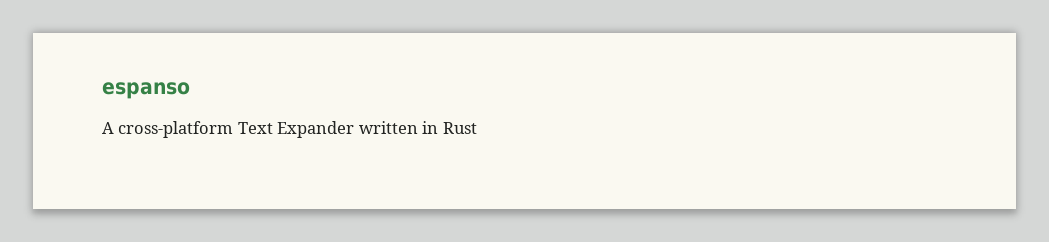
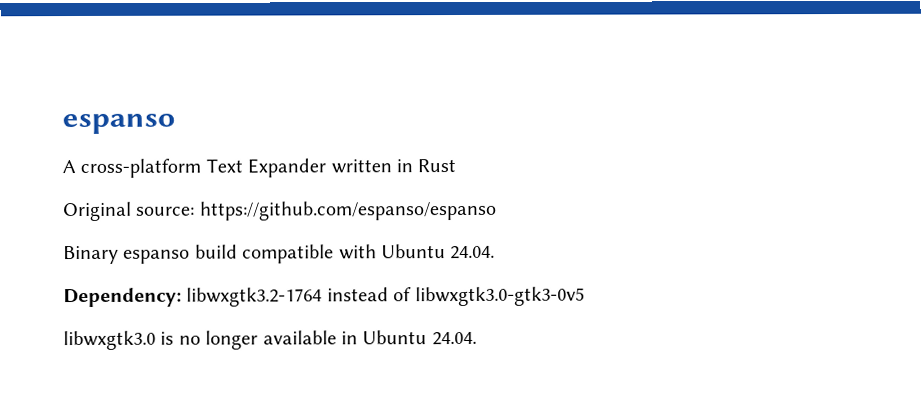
+ Original source: https://github.com/espanso/espanso
+ Binary espanso build compatible with Ubuntu 24.04.
+ Dependency: libwxgtk3.2-1764 instead of libwxgtk3.0-gtk3-0v5
+ libwxgtk3.0 is no longer available in Ubuntu 24.04.

